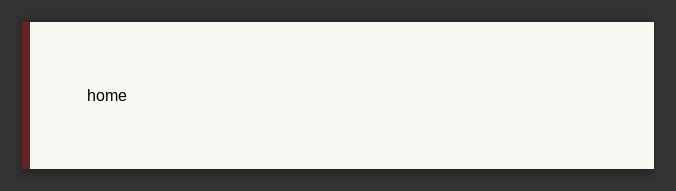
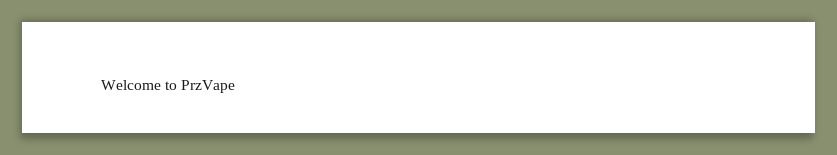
- home
+ Welcome to PrzVape

